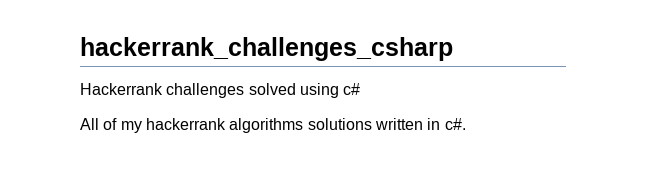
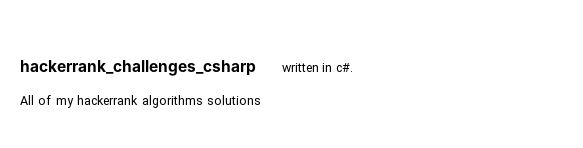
- Hackerrank challenges solved using c#

